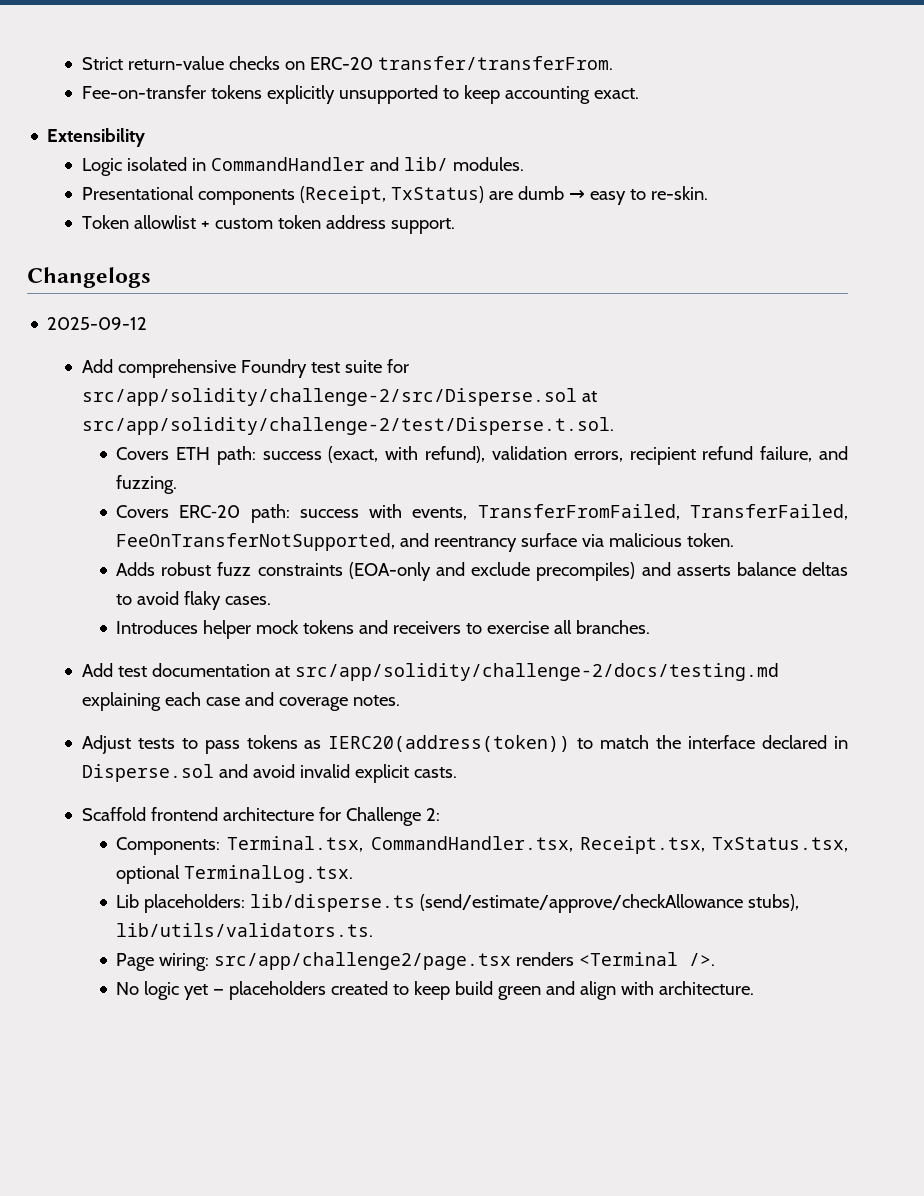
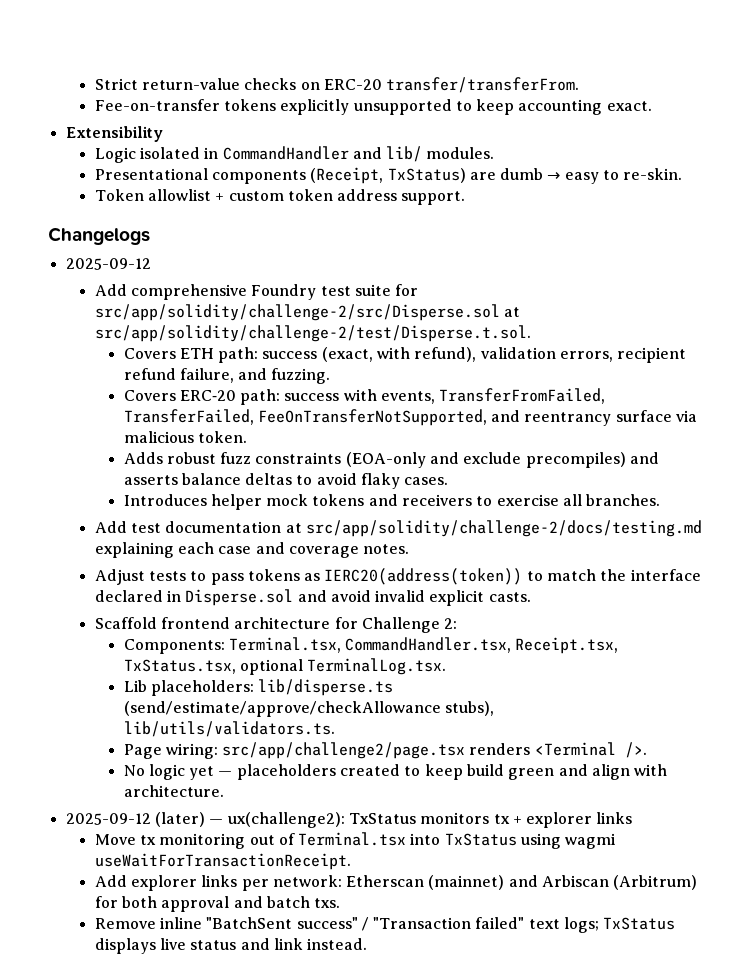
+ 2025-09-12 (later) — ux(challenge2): TxStatus monitors tx + explorer links
+ Move tx monitoring out of Terminal.tsx into TxStatus using wagmi useWaitForTransactionReceipt.
+ Add explorer links per network: Etherscan (mainnet) and Arbiscan (Arbitrum) for both approval and batch txs.
+ Remove inline "BatchSent success" / "Transaction failed" text logs; TxStatus displays live status and link instead.

